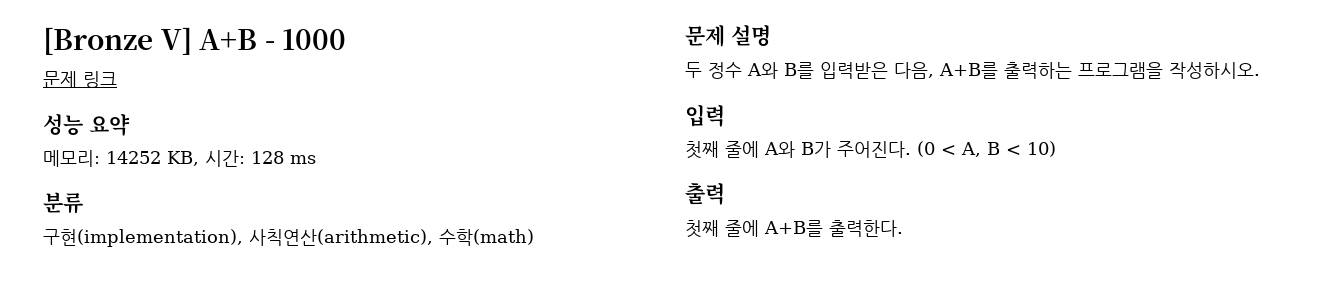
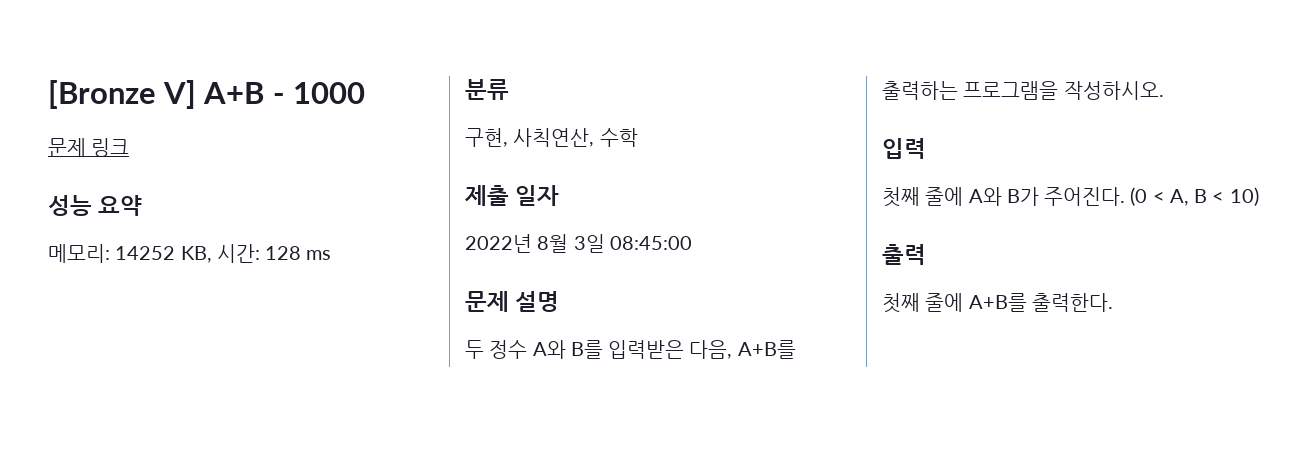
- 구현(implementation), 사칙연산(arithmetic), 수학(math)
+ 구현, 사칙연산, 수학
+ 제출 일자
+ 2022년 8월 3일 08:45:00

